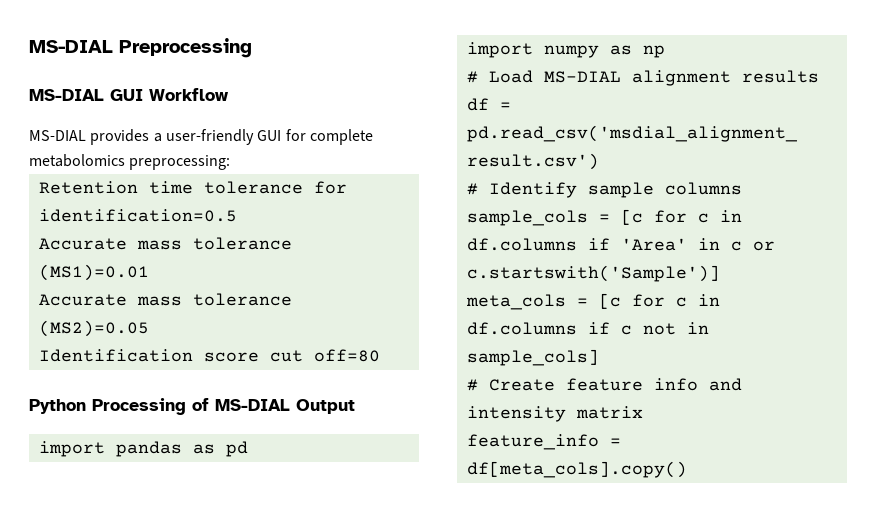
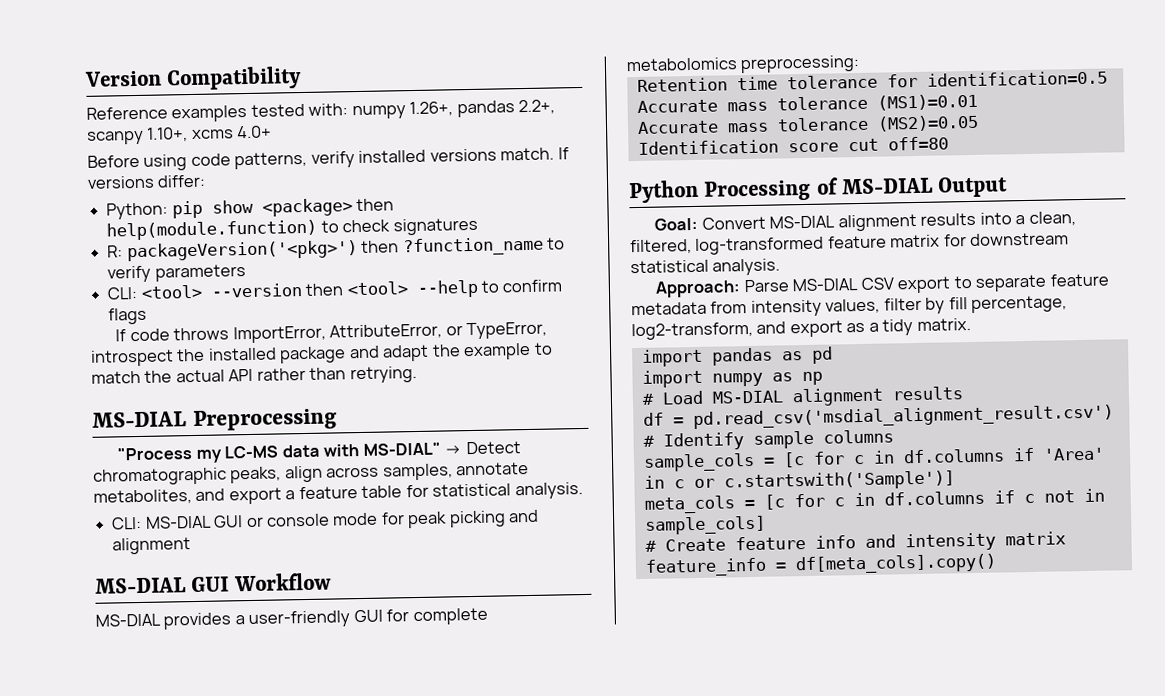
+ Version Compatibility
+ Reference examples tested with: numpy 1.26+, pandas 2.2+, scanpy 1.10+, xcms 4.0+
+ Before using code patterns, verify installed versions match. If versions differ:
+ Python: pip show <package> then help(module.function) to check signatures
+ R: packageVersion('<pkg>') then ?function_name to verify parameters
+ CLI: <tool> --version then <tool> --help to confirm flags
+ If code throws ImportError, AttributeError, or TypeError, introspect the installed package and adapt the example to match the actual API rather than retrying.
  MS-DIAL Preprocessing
+ "Process my LC-MS data with MS-DIAL" → Detect chromatographic peaks, align across samples, annotate metabolites, and export a feature table for statistical analysis.
+ CLI: MS-DIAL GUI or console mode for peak picking and alignment
+ Goal: Convert MS-DIAL alignment results into a clean, filtered, log-transformed feature matrix for downstream statistical analysis.
+ Approach: Parse MS-DIAL CSV export to separate feature metadata from intensity values, filter by fill percentage, log2-transform, and export as a tidy matrix.

